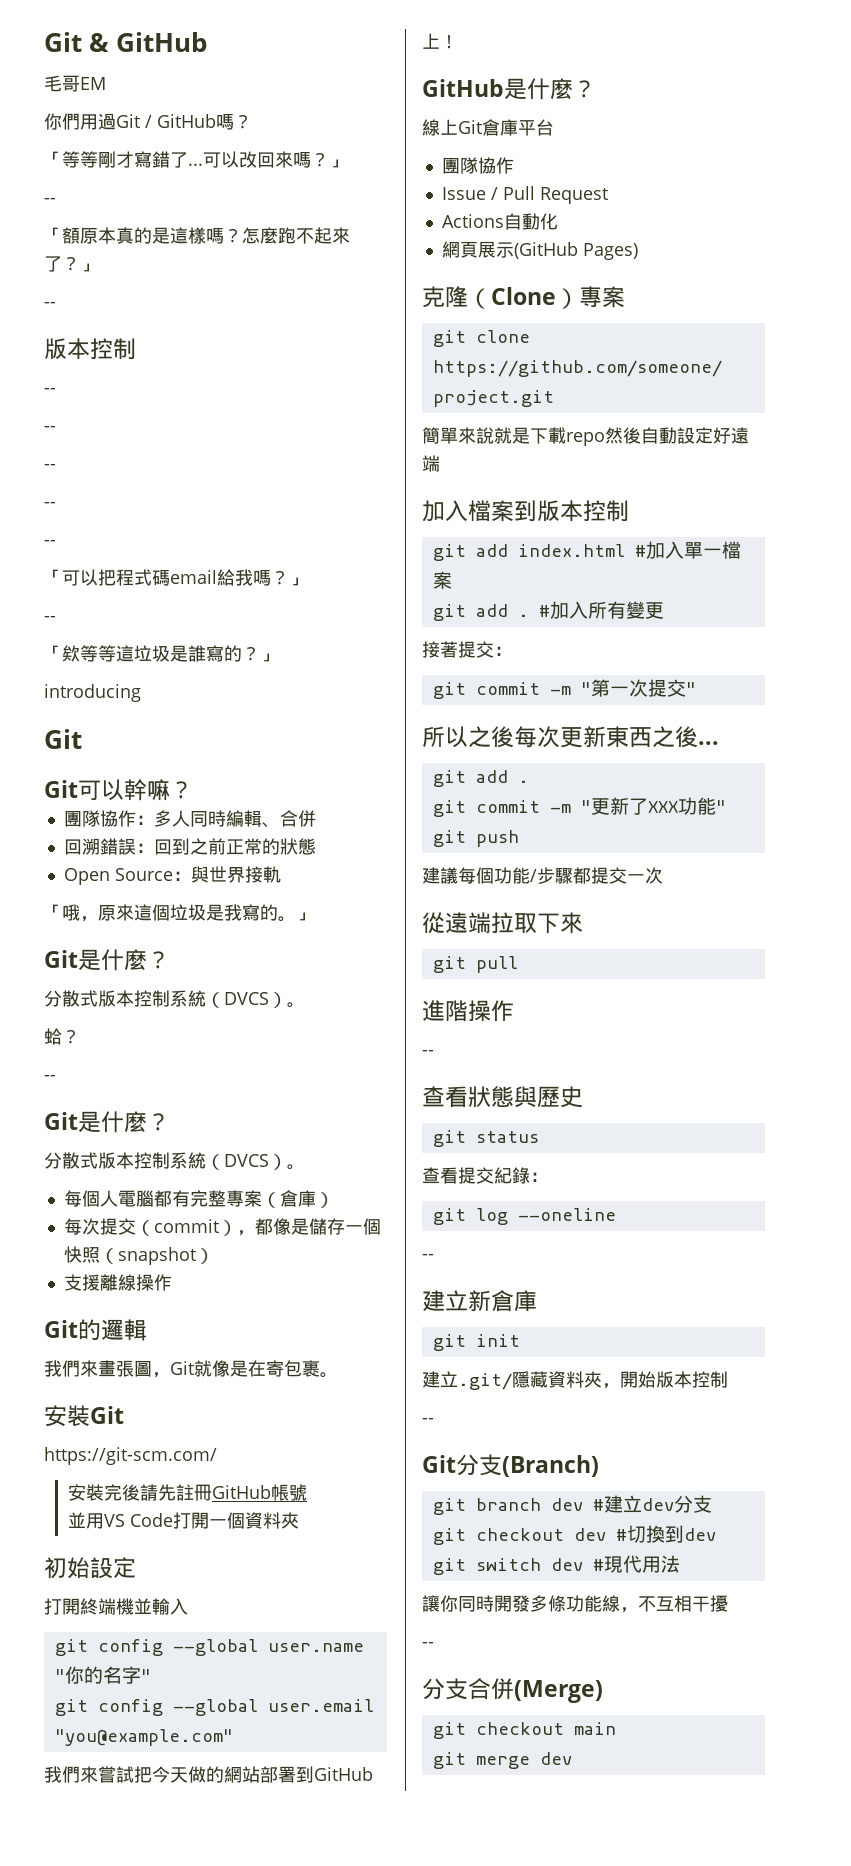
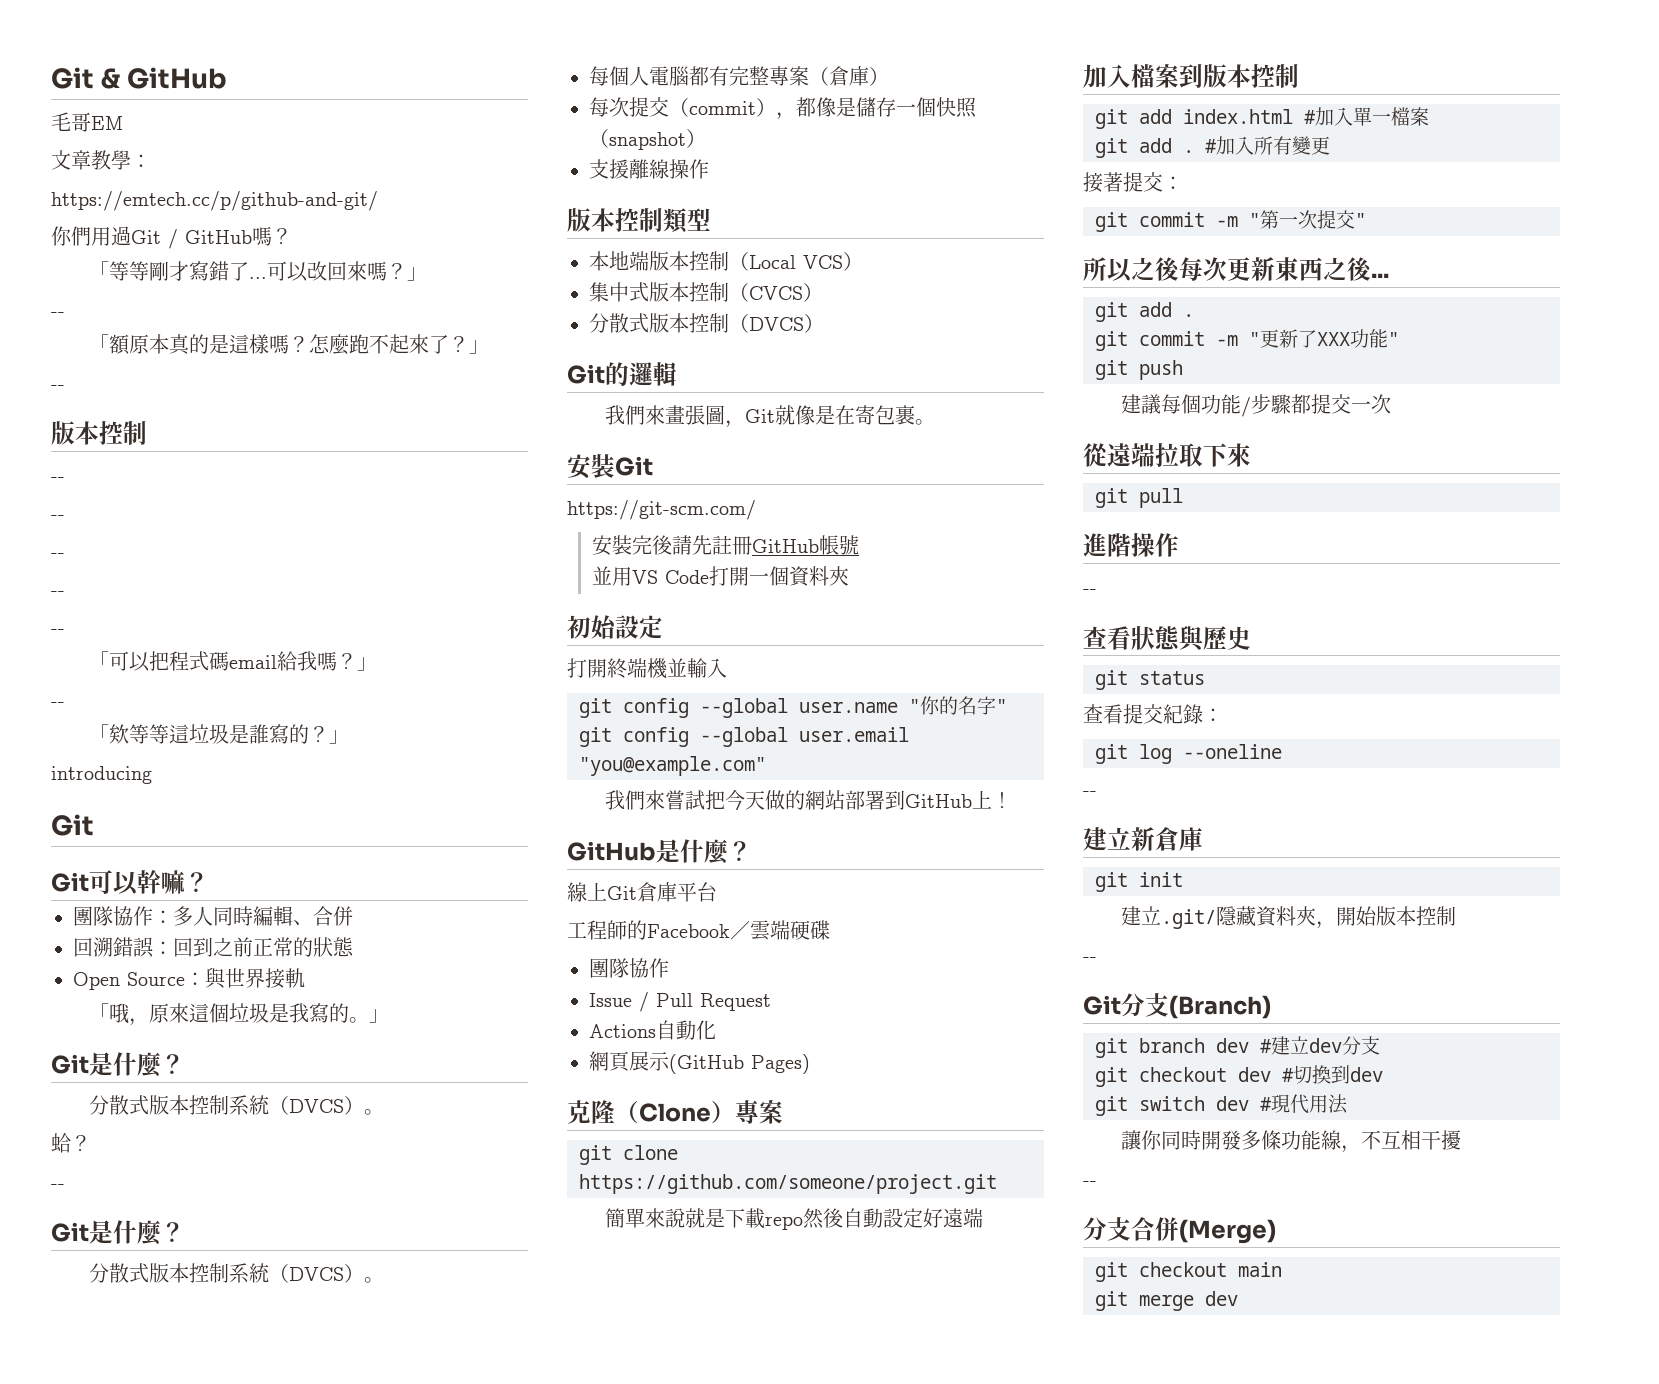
+ 文章教學：
+ https://emtech.cc/p/github-and-git/
+ 版本控制類型
+ 本地端版本控制（Local VCS）
+ 集中式版本控制（CVCS）
+ 分散式版本控制（DVCS）
+ 工程師的Facebook／雲端硬碟

